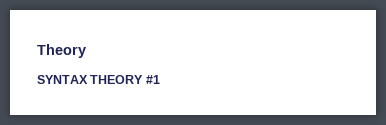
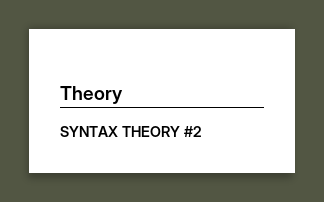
- SYNTAX THEORY #1
+ SYNTAX THEORY #2

